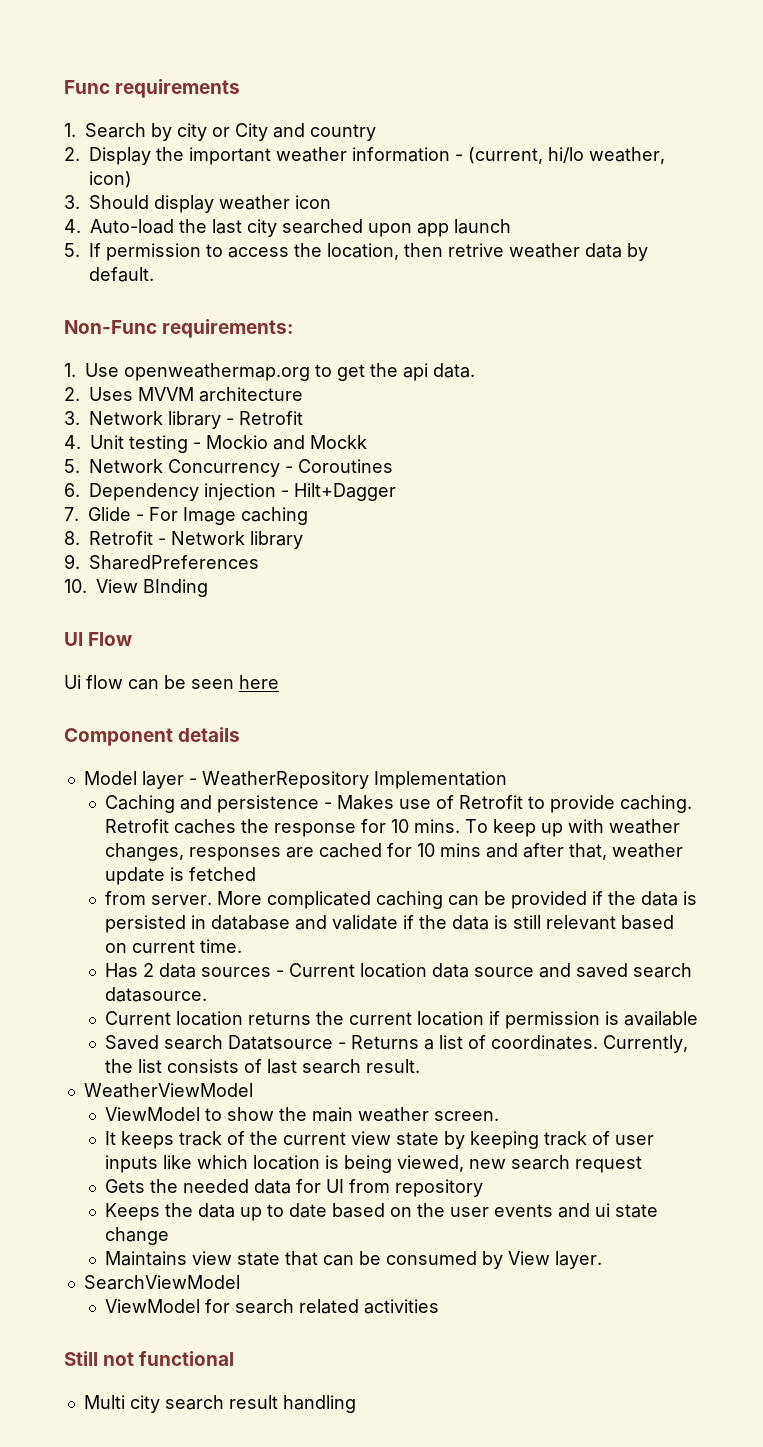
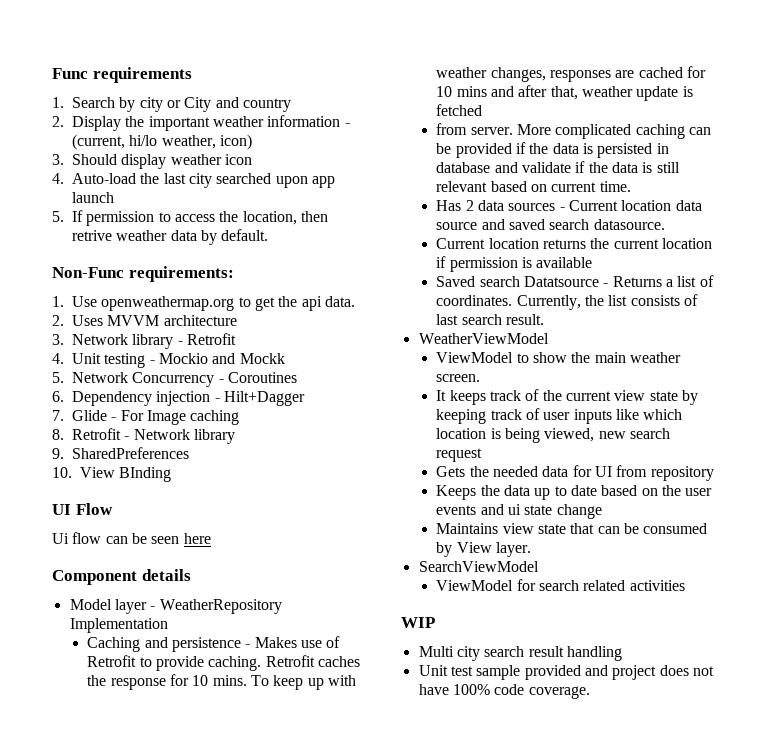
- Still not functional
+ WIP
+ Unit test sample provided and project does not have 100% code coverage.

